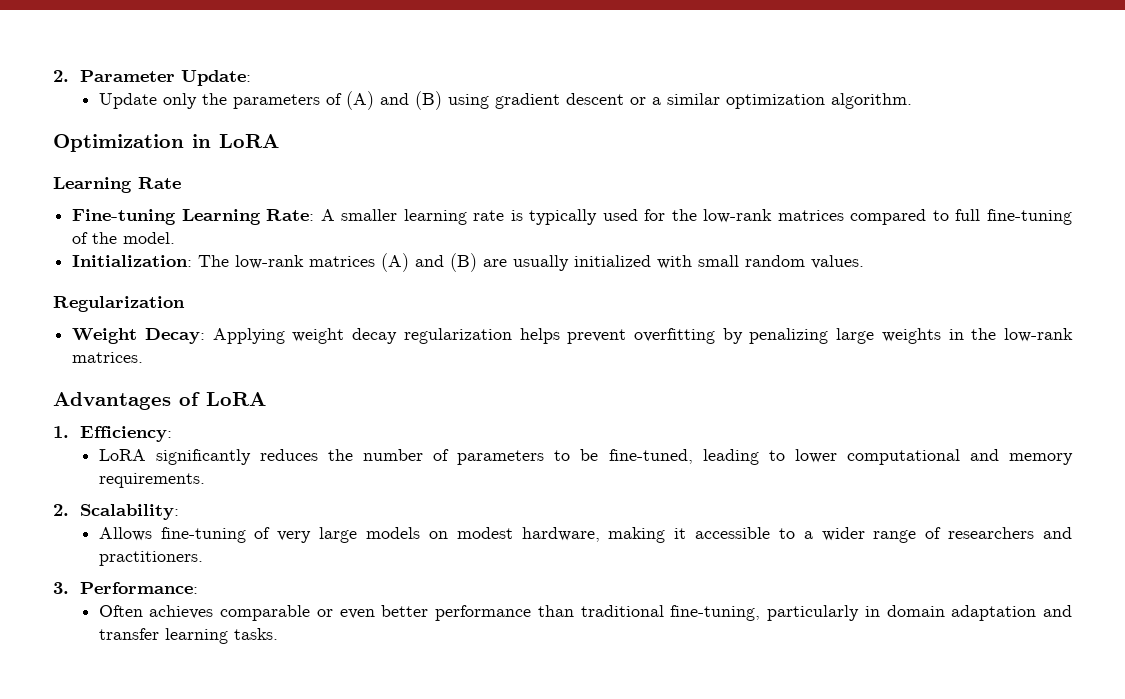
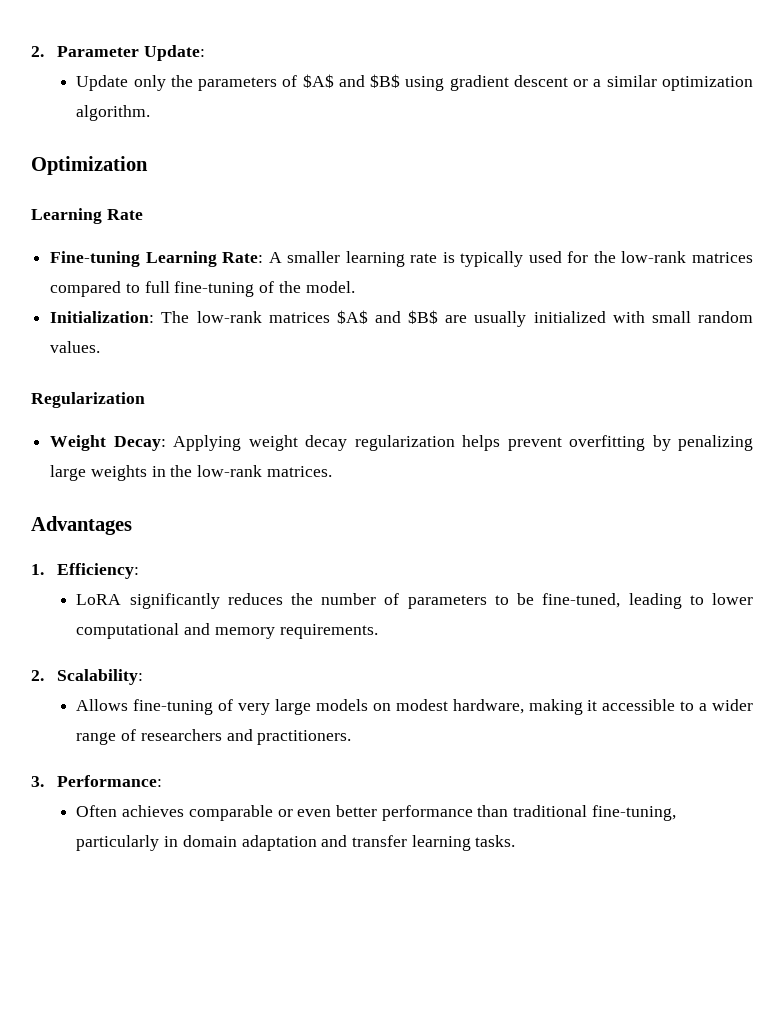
- Update only the parameters of (A) and (B) using gradient descent or a similar optimization algorithm.
+ Update only the parameters of $A$ and $B$ using gradient descent or a similar optimization algorithm.
- Optimization in LoRA
+ Optimization
- Initialization: The low-rank matrices (A) and (B) are usually initialized with small random values.
+ Initialization: The low-rank matrices $A$ and $B$ are usually initialized with small random values.
- Advantages of LoRA
+ Advantages

